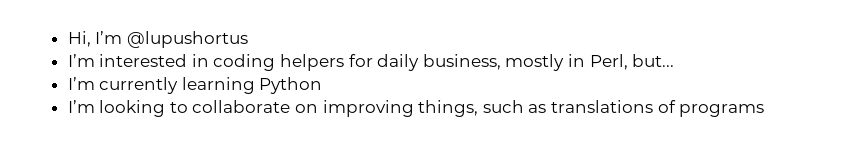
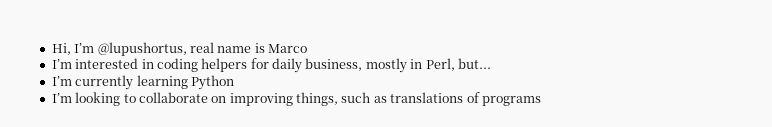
- Hi, I’m @lupushortus
+ Hi, I’m @lupushortus, real name is Marco

